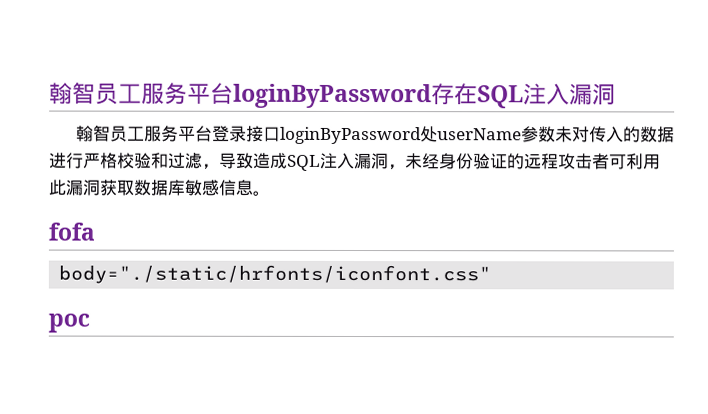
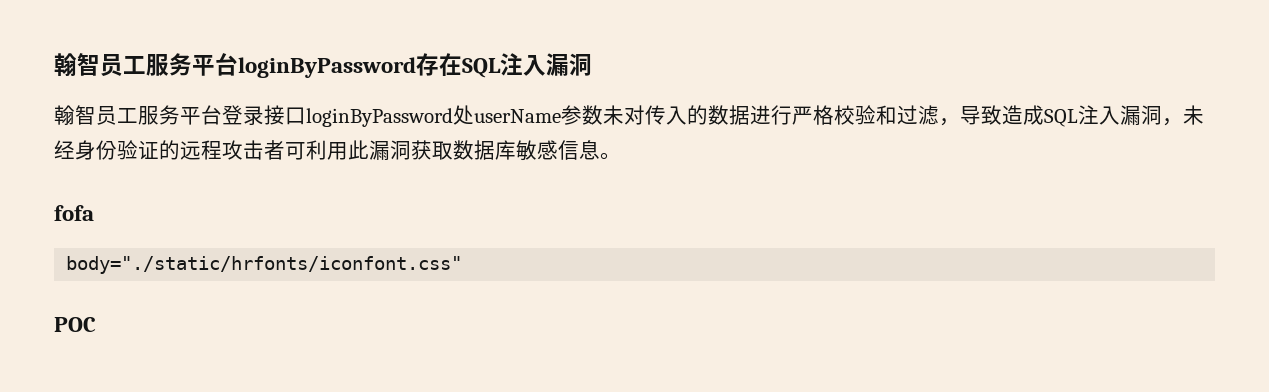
- poc
+ POC

